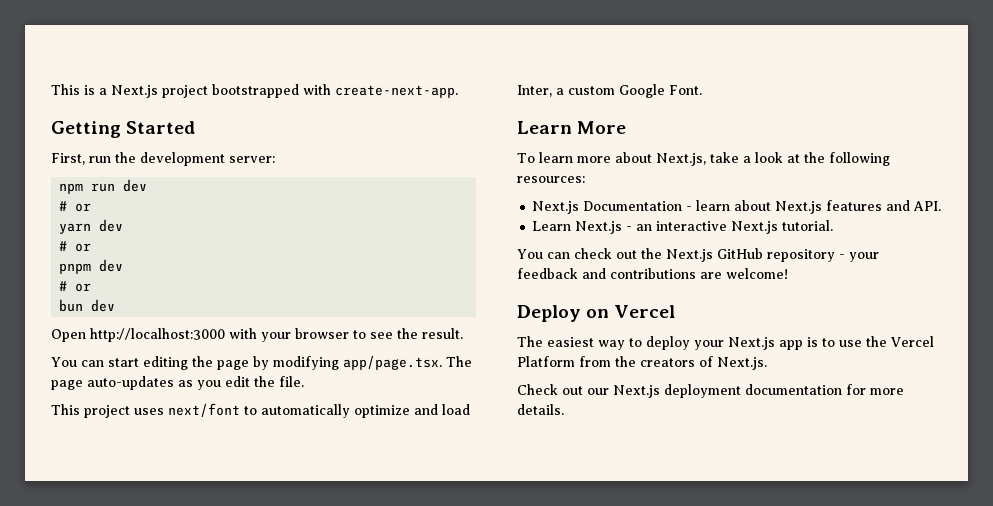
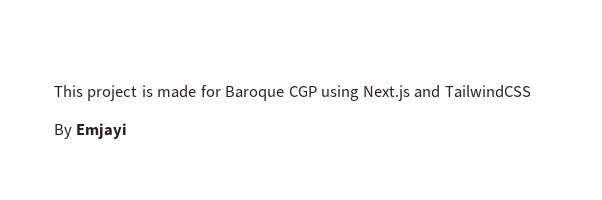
- This is a Next.js project bootstrapped with create-next-app.
- Getting Started
- First, run the development server:
- npm run dev
- # or
- yarn dev
- # or
- pnpm dev
- # or
- bun dev
- Open http://localhost:3000 with your browser to see the result.
- You can start editing the page by modifying app/page.tsx. The page auto-updates as you edit the file.
- This project uses next/font to automatically optimize and load Inter, a custom Google Font.
- Learn More
- To learn more about Next.js, take a look at the following resources:
- Next.js Documentation - learn about Next.js features and API.
- Learn Next.js - an interactive Next.js tutorial.
- You can check out the Next.js GitHub repository - your feedback and contributions are welcome!
- Deploy on Vercel
- The easiest way to deploy your Next.js app is to use the Vercel Platform from the creators of Next.js.
- Check out our Next.js deployment documentation for more details.
+ This project is made for Baroque CGP using Next.js and TailwindCSS
+ By Emjayi

